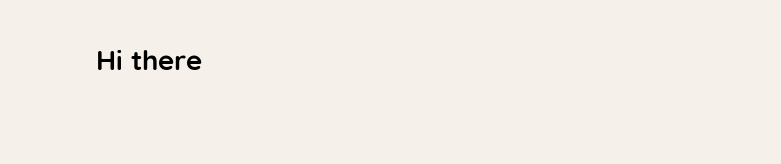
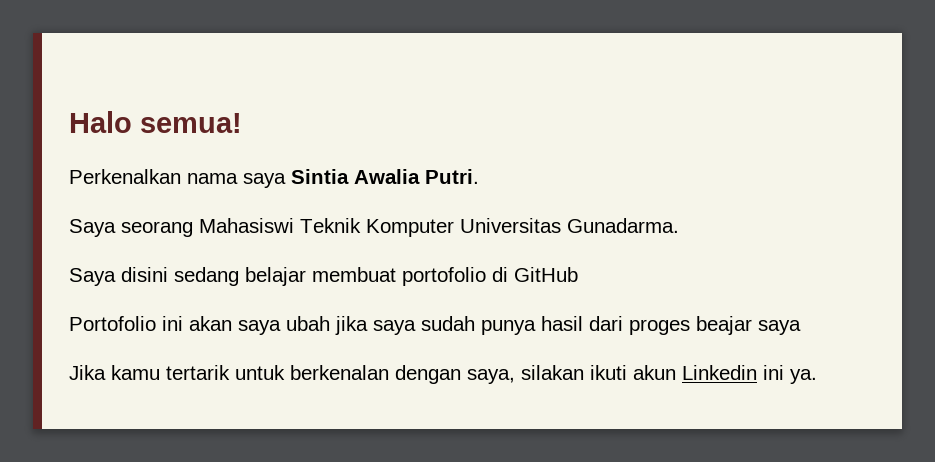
- Hi there
+ Halo semua!
+ Perkenalkan nama saya Sintia Awalia Putri.
+ Saya seorang Mahasiswi Teknik Komputer Universitas Gunadarma.
+ Saya disini sedang belajar membuat portofolio di GitHub
+ Portofolio ini akan saya ubah jika saya sudah punya hasil dari proges beajar saya
+ Jika kamu tertarik untuk berkenalan dengan saya, silakan ikuti akun Linkedin ini ya.

